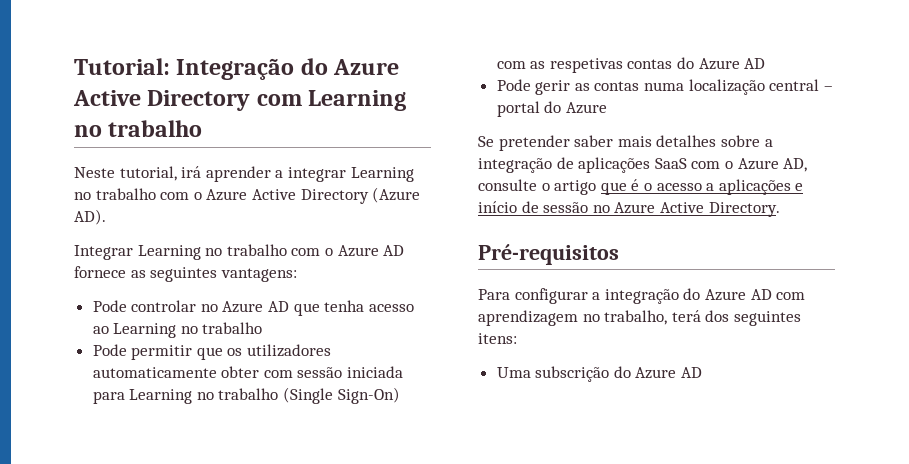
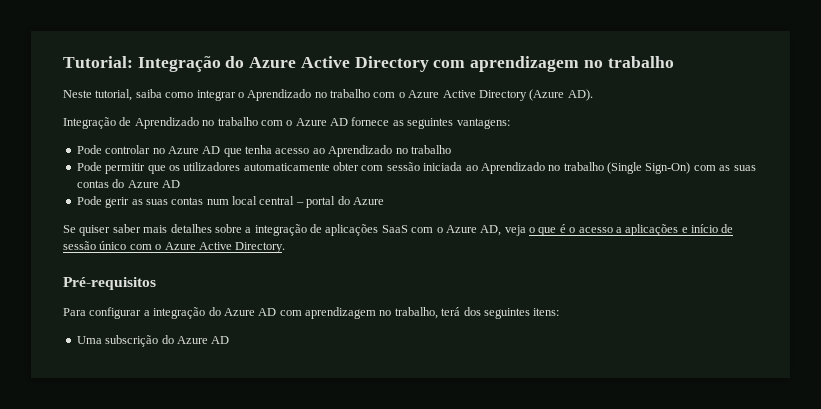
- Tutorial: Integração do Azure Active Directory com Learning no trabalho
+ Tutorial: Integração do Azure Active Directory com aprendizagem no trabalho
- Neste tutorial, irá aprender a integrar Learning no trabalho com o Azure Active Directory (Azure AD).
+ Neste tutorial, saiba como integrar o Aprendizado no trabalho com o Azure Active Directory (Azure AD).
- Integrar Learning no trabalho com o Azure AD fornece as seguintes vantagens:
+ Integração de Aprendizado no trabalho com o Azure AD fornece as seguintes vantagens:
- Pode controlar no Azure AD que tenha acesso ao Learning no trabalho
+ Pode controlar no Azure AD que tenha acesso ao Aprendizado no trabalho
- Pode permitir que os utilizadores automaticamente obter com sessão iniciada para Learning no trabalho (Single Sign-On) com as respetivas contas do Azure AD
+ Pode permitir que os utilizadores automaticamente obter com sessão iniciada ao Aprendizado no trabalho (Single Sign-On) com as suas contas do Azure AD
- Pode gerir as contas numa localização central – portal do Azure
+ Pode gerir as suas contas num local central – portal do Azure
- Se pretender saber mais detalhes sobre a integração de aplicações SaaS com o Azure AD, consulte o artigo que é o acesso a aplicações e início de sessão no Azure Active Directory.
+ Se quiser saber mais detalhes sobre a integração de aplicações SaaS com o Azure AD, veja o que é o acesso a aplicações e início de sessão único com o Azure Active Directory.

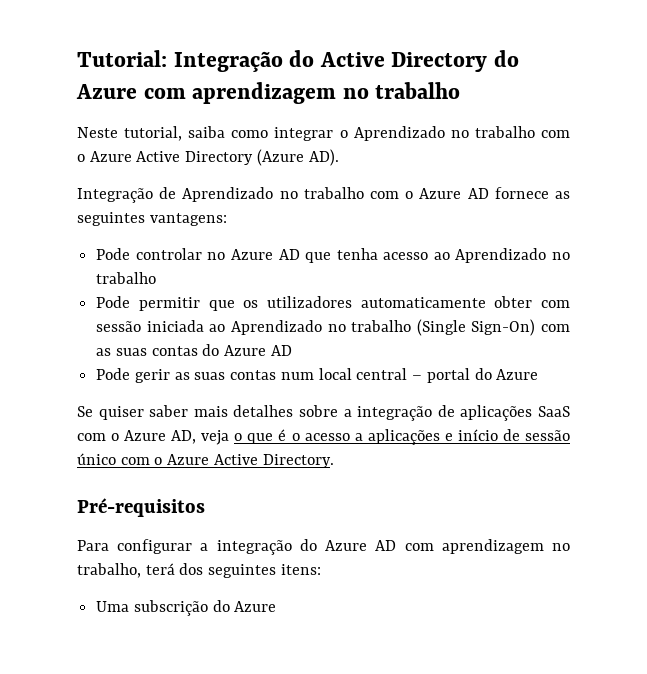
- Tutorial: Integração do Azure Active Directory com aprendizagem no trabalho
+ Tutorial: Integração do Active Directory do Azure com aprendizagem no trabalho
- Uma subscrição do Azure AD
+ Uma subscrição do Azure

